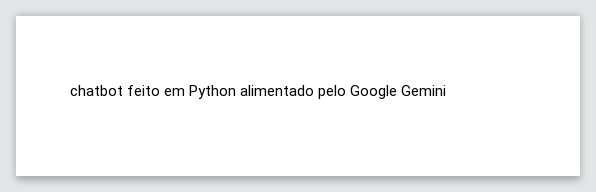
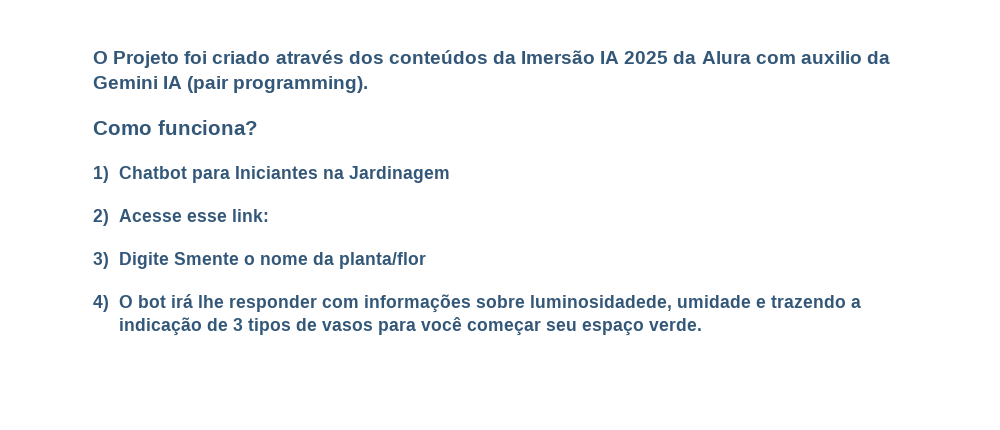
- chatbot feito em Python alimentado pelo Google Gemini
+ O Projeto foi criado através dos conteúdos da Imersão IA 2025 da Alura com auxilio da Gemini IA (pair programming).
+ Como funciona?
+ 1) Chatbot para Iniciantes na Jardinagem
+ 2) Acesse esse link:
+ 3) Digite Smente o nome da planta/flor
+ 4) O bot irá lhe responder com informações sobre luminosidadede, umidade e trazendo a indicação de 3 tipos de vasos para você começar seu espaço verde.

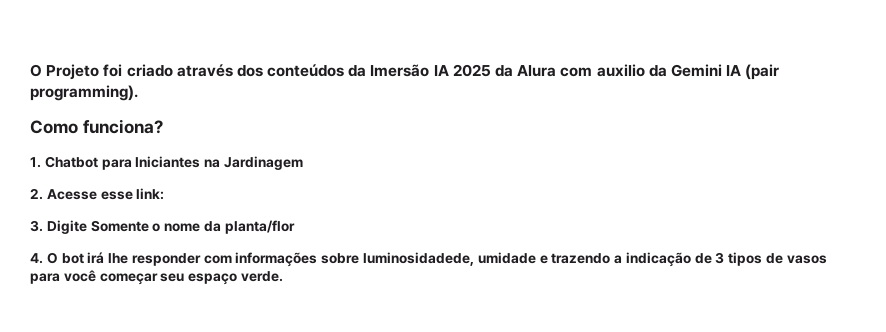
- 1) Chatbot para Iniciantes na Jardinagem
+ 1. Chatbot para Iniciantes na Jardinagem
- 2) Acesse esse link:
+ 2. Acesse esse link:
- 3) Digite Smente o nome da planta/flor
+ 3. Digite Somente o nome da planta/flor
- 4) O bot irá lhe responder com informações sobre luminosidadede, umidade e trazendo a indicação de 3 tipos de vasos para você começar seu espaço verde.
+ 4. O bot irá lhe responder com informações sobre luminosidadede, umidade e trazendo a indicação de 3 tipos de vasos para você começar seu espaço verde.

